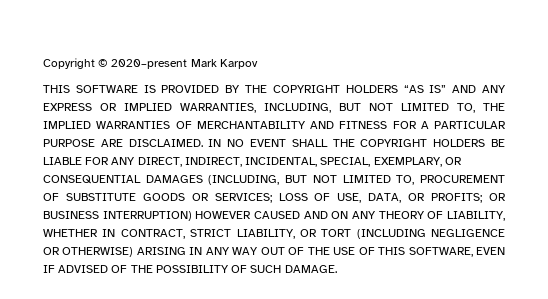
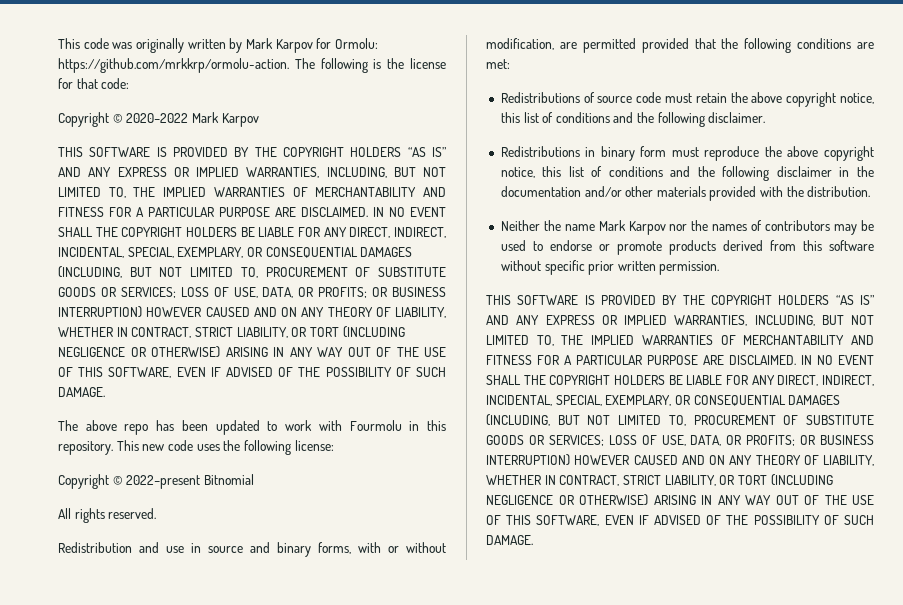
- Copyright © 2020–present Mark Karpov
+ This code was originally written by Mark Karpov for Ormolu: https://github.com/mrkkrp/ormolu-action. The following is the license for that code:
+ Copyright © 2020–2022 Mark Karpov
+ The above repo has been updated to work with Fourmolu in this repository. This new code uses the following license:
+ Copyright © 2022–present Bitnomial
+ All rights reserved.
+ Redistribution and use in source and binary forms, with or without modification, are permitted provided that the following conditions are met:
+ Redistributions of source code must retain the above copyright notice, this list of conditions and the following disclaimer.
+ Redistributions in binary form must reproduce the above copyright notice, this list of conditions and the following disclaimer in the documentation and/or other materials provided with the distribution.
+ Neither the name Mark Karpov nor the names of contributors may be used to endorse or promote products derived from this software without specific prior written permission.
+ THIS SOFTWARE IS PROVIDED BY THE COPYRIGHT HOLDERS “AS IS” AND ANY EXPRESS OR IMPLIED WARRANTIES, INCLUDING, BUT NOT LIMITED TO, THE IMPLIED WARRANTIES OF MERCHANTABILITY AND FITNESS FOR A PARTICULAR PURPOSE ARE DISCLAIMED. IN NO EVENT SHALL THE COPYRIGHT HOLDERS BE LIABLE FOR ANY DIRECT, INDIRECT, INCIDENTAL, SPECIAL, EXEMPLARY, OR CONSEQUENTIAL DAMAGES (INCLUDING, BUT NOT LIMITED TO, PROCUREMENT OF SUBSTITUTE GOODS OR SERVICES; LOSS OF USE, DATA, OR PROFITS; OR BUSINESS INTERRUPTION) HOWEVER CAUSED AND ON ANY THEORY OF LIABILITY, WHETHER IN CONTRACT, STRICT LIABILITY, OR TORT (INCLUDING NEGLIGENCE OR OTHERWISE) ARISING IN ANY WAY OUT OF THE USE OF THIS SOFTWARE, EVEN IF ADVISED OF THE POSSIBILITY OF SUCH DAMAGE.

